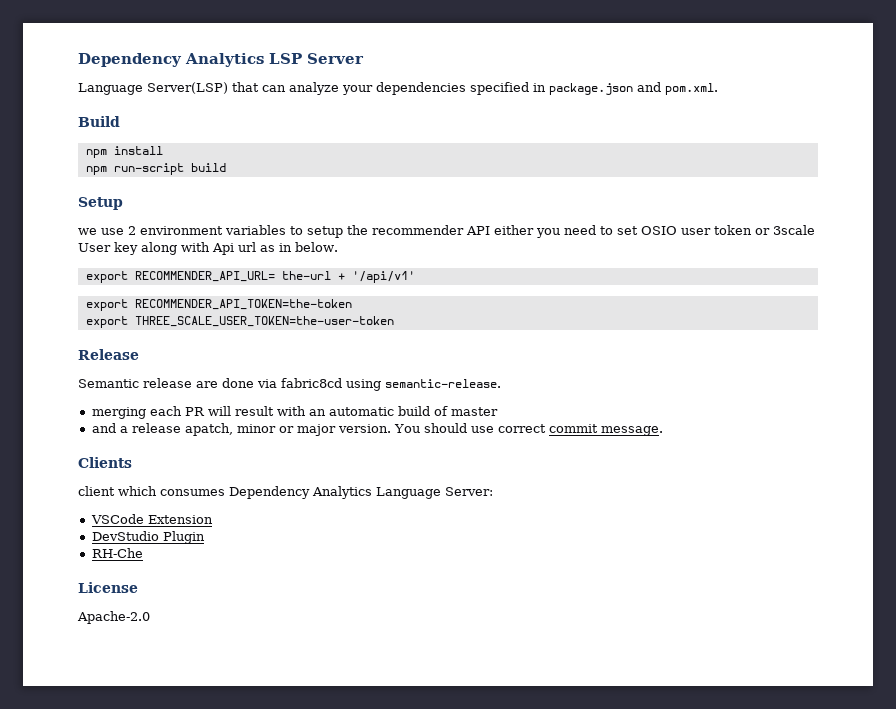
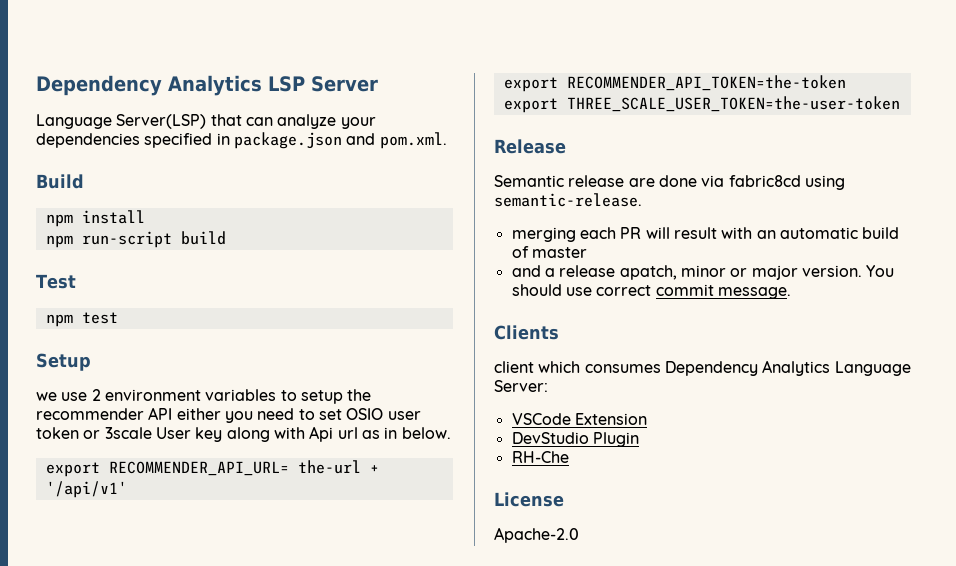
+ Test
+ npm test

